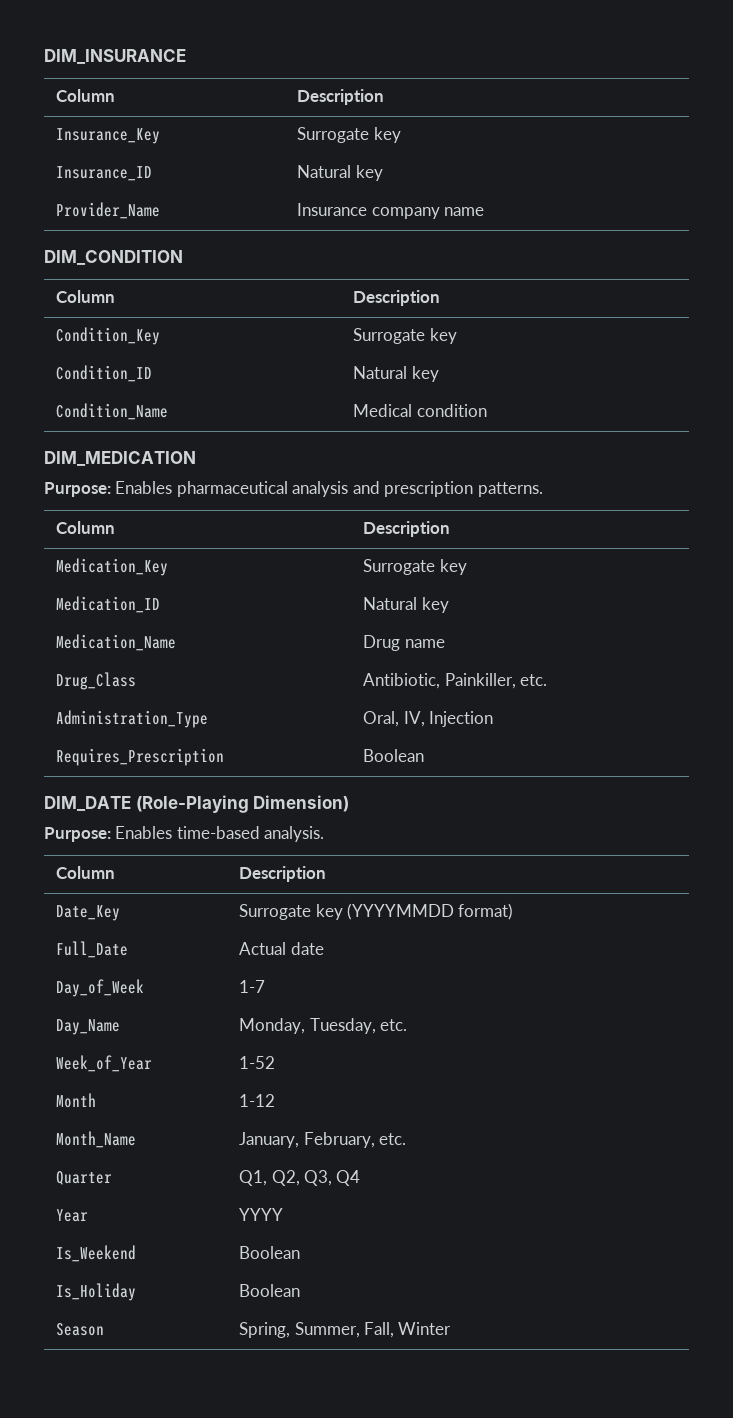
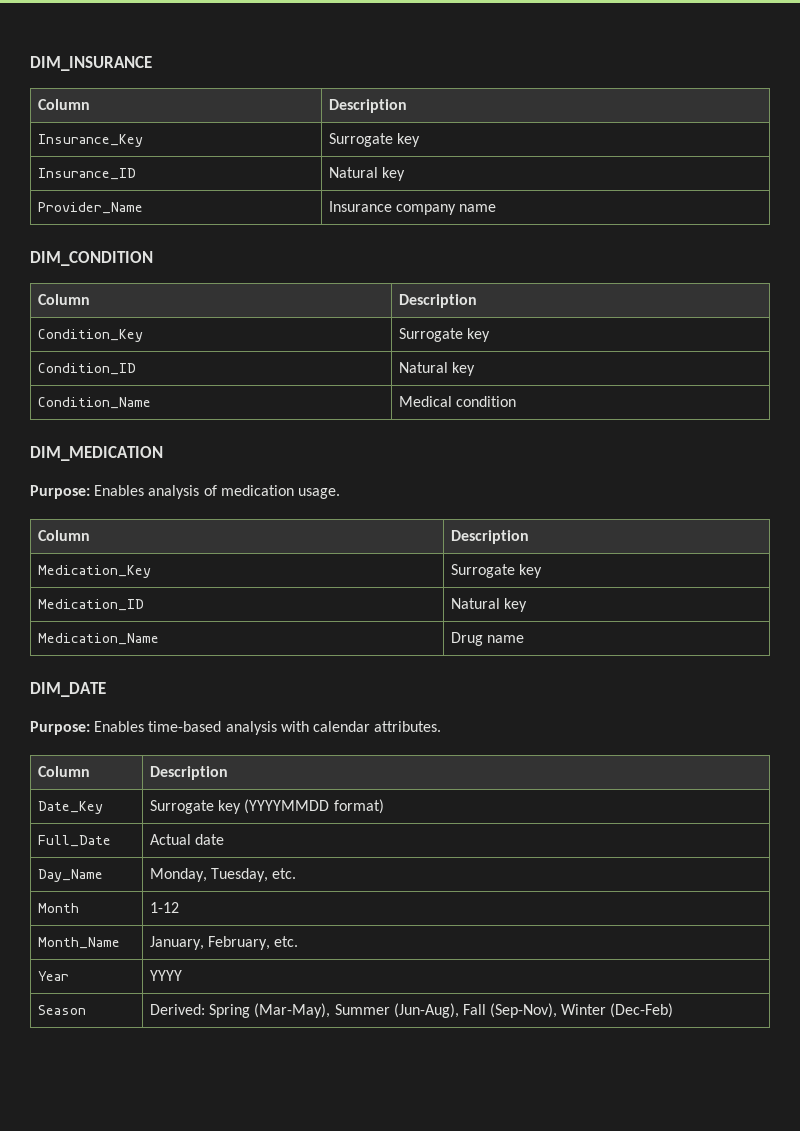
- Purpose: Enables pharmaceutical analysis and prescription patterns.
+ Purpose: Enables analysis of medication usage.
- Drug_Class | Antibiotic, Painkiller, etc.
- Administration_Type | Oral, IV, Injection
- Requires_Prescription | Boolean
- DIM_DATE (Role-Playing Dimension)
+ DIM_DATE
- Purpose: Enables time-based analysis.
+ Purpose: Enables time-based analysis with calendar attributes.
- Day_of_Week | 1-7
- Week_of_Year | 1-52
- Quarter | Q1, Q2, Q3, Q4
  Year | YYYY
- Is_Weekend | Boolean
- Is_Holiday | Boolean
- Season | Spring, Summer, Fall, Winter
+ Season | Derived: Spring (Mar-May), Summer (Jun-Aug), Fall (Sep-Nov), Winter (Dec-Feb)

